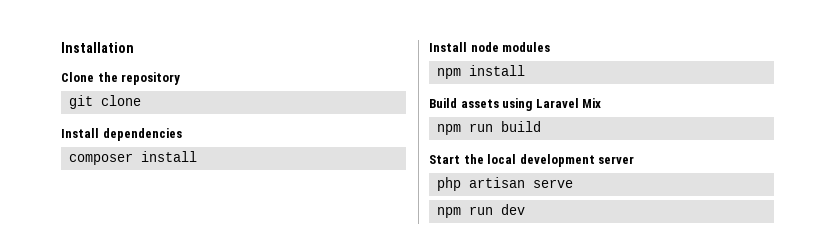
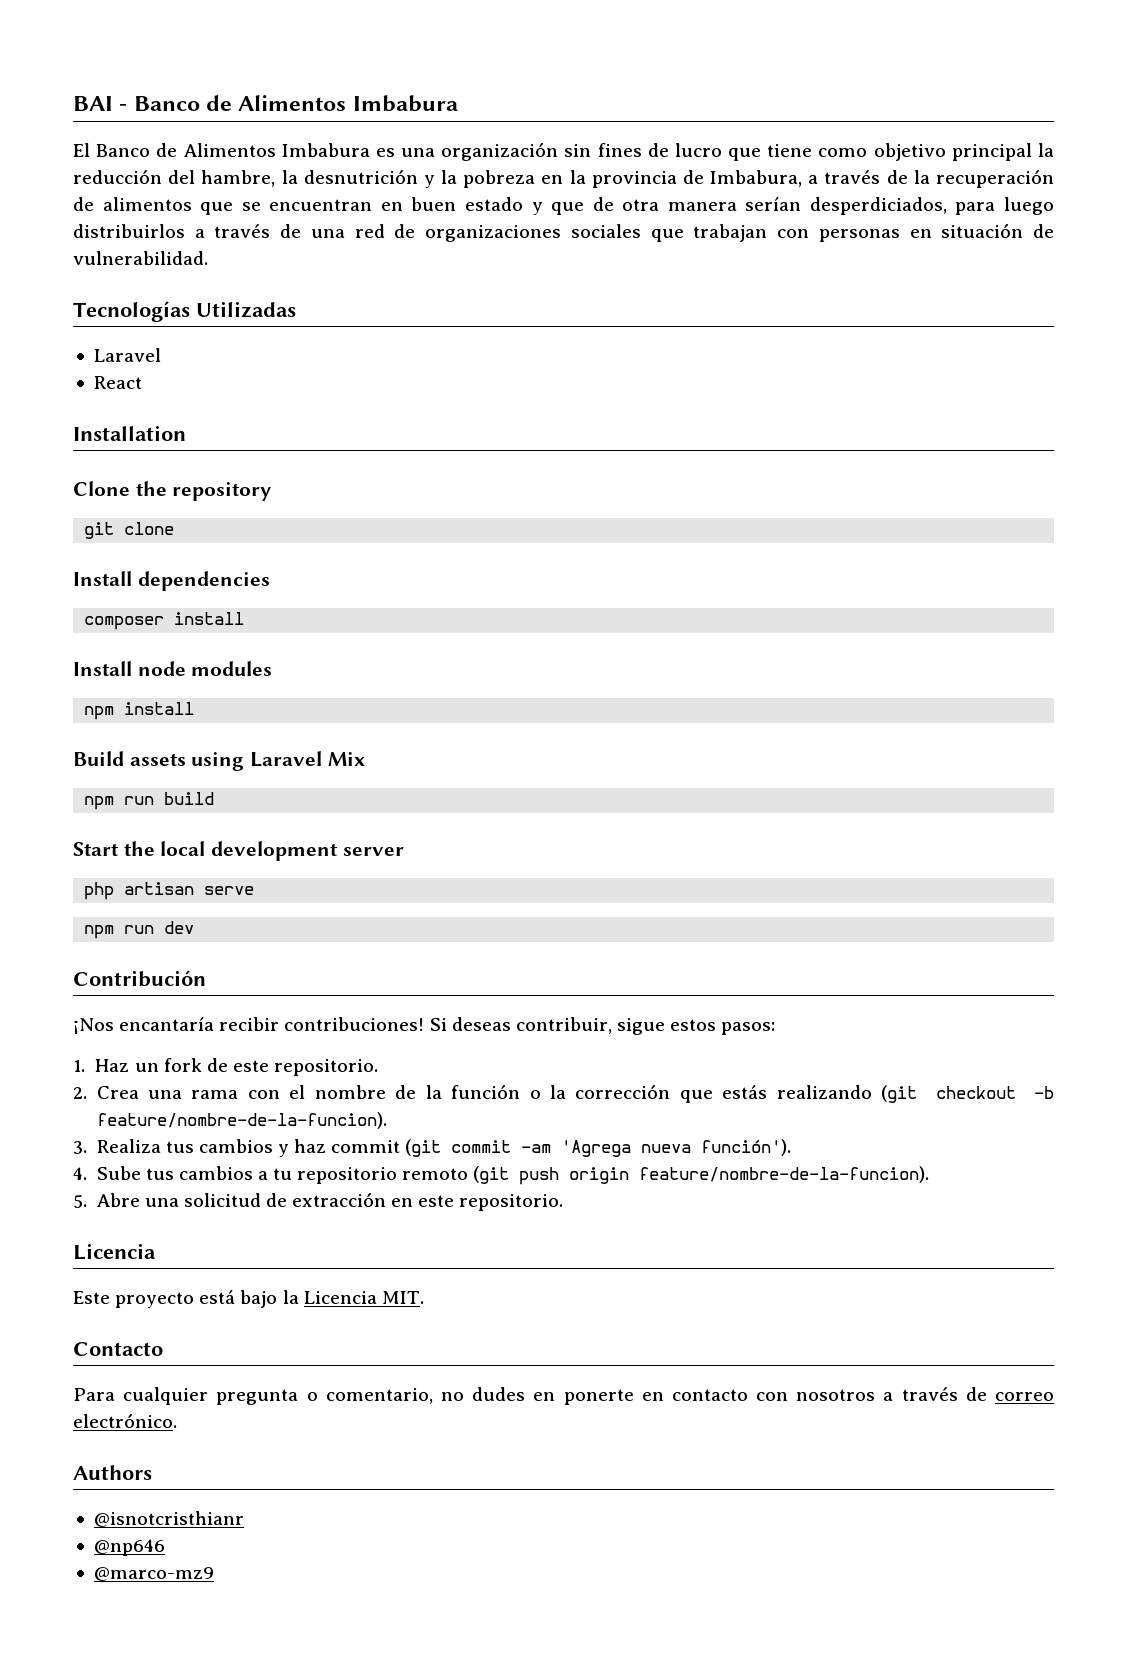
+ BAI - Banco de Alimentos Imbabura
+ El Banco de Alimentos Imbabura es una organización sin fines de lucro que tiene como objetivo principal la reducción del hambre, la desnutrición y la pobreza en la provincia de Imbabura, a través de la recuperación de alimentos que se encuentran en buen estado y que de otra manera serían desperdiciados, para luego distribuirlos a través de una red de organizaciones sociales que trabajan con personas en situación de vulnerabilidad.
+ Tecnologías Utilizadas
+ Laravel
+ React
+ Contribución
+ ¡Nos encantaría recibir contribuciones! Si deseas contribuir, sigue estos pasos:
+ 1. Haz un fork de este repositorio.
+ 2. Crea una rama con el nombre de la función o la corrección que estás realizando (git checkout -b feature/nombre-de-la-funcion).
+ 3. Realiza tus cambios y haz commit (git commit -am 'Agrega nueva función').
+ 4. Sube tus cambios a tu repositorio remoto (git push origin feature/nombre-de-la-funcion).
+ 5. Abre una solicitud de extracción en este repositorio.
+ Licencia
+ Este proyecto está bajo la Licencia MIT.
+ Contacto
+ Para cualquier pregunta o comentario, no dudes en ponerte en contacto con nosotros a través de correo electrónico.
+ Authors
+ @isnotcristhianr
+ @np646
+ @marco-mz9

